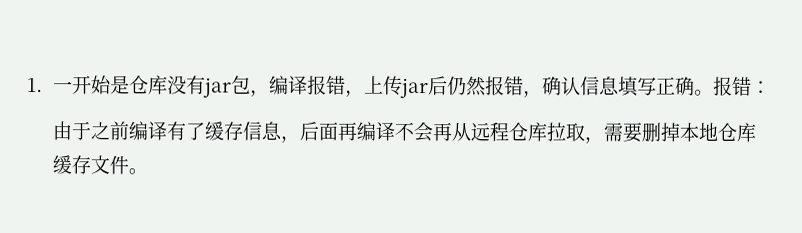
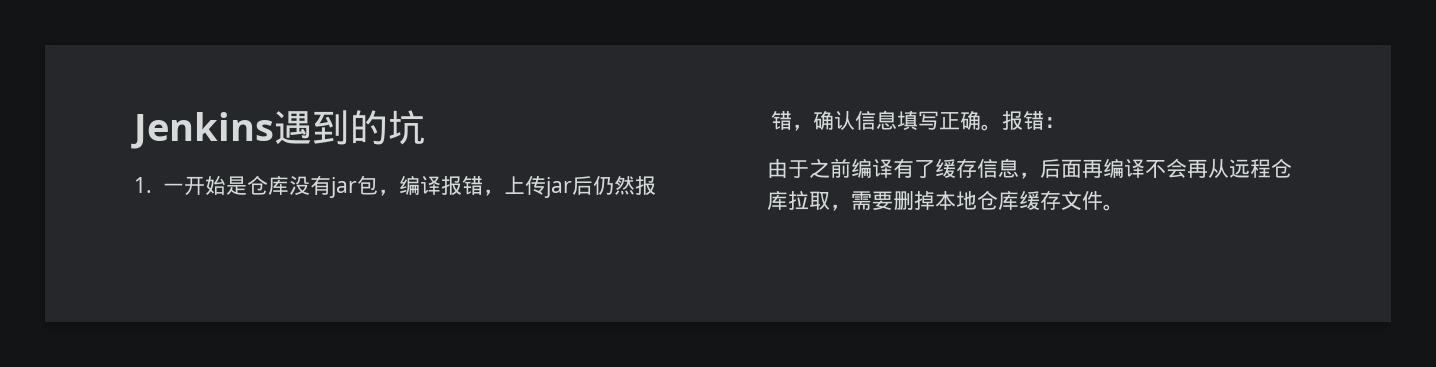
+ Jenkins遇到的坑

